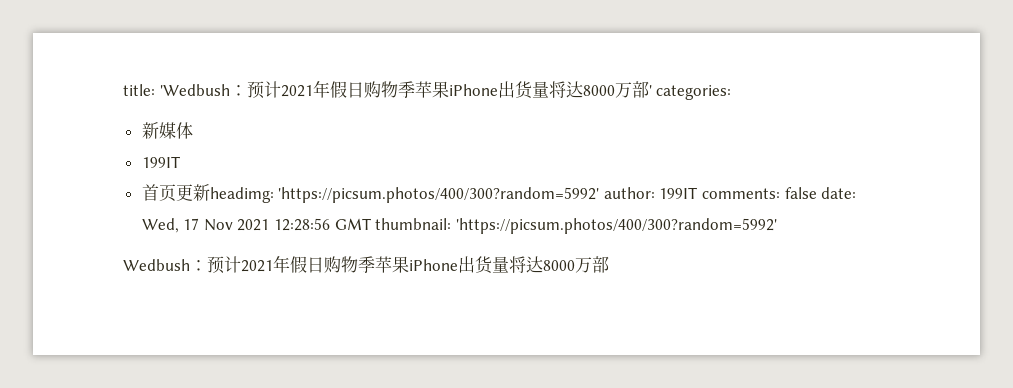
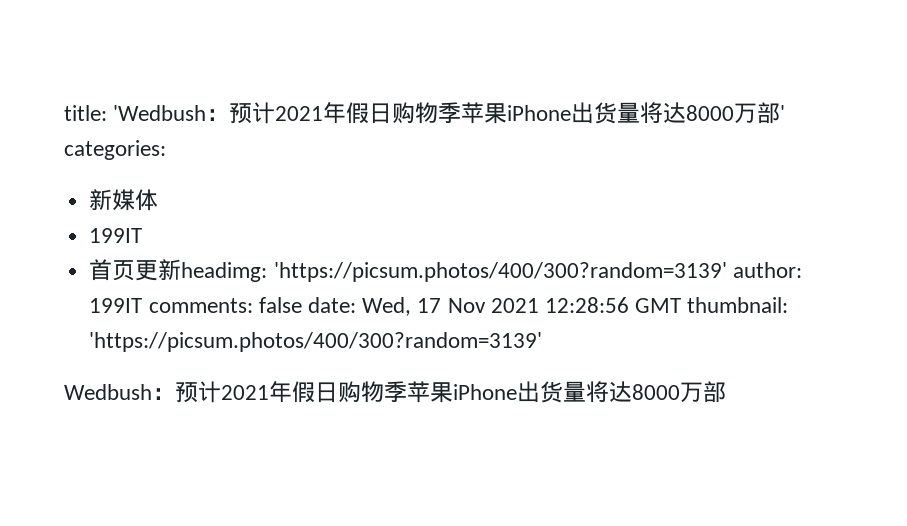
- 首页更新headimg: 'https://picsum.photos/400/300?random=5992' author: 199IT comments: false date: Wed, 17 Nov 2021 12:28:56 GMT thumbnail: 'https://picsum.photos/400/300?random=5992'
+ 首页更新headimg: 'https://picsum.photos/400/300?random=3139' author: 199IT comments: false date: Wed, 17 Nov 2021 12:28:56 GMT thumbnail: 'https://picsum.photos/400/300?random=3139'

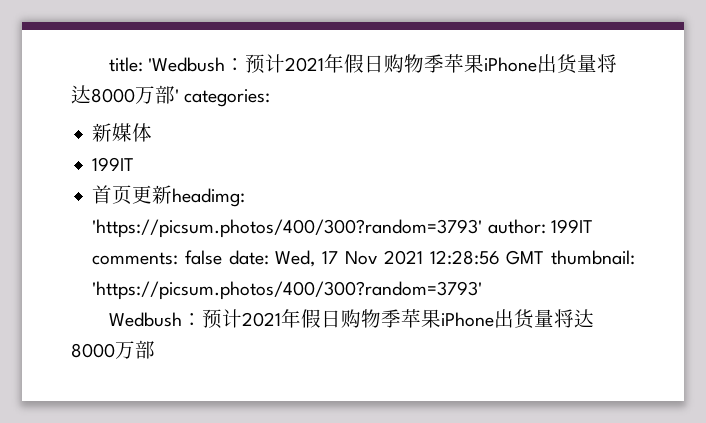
- 首页更新headimg: 'https://picsum.photos/400/300?random=3139' author: 199IT comments: false date: Wed, 17 Nov 2021 12:28:56 GMT thumbnail: 'https://picsum.photos/400/300?random=3139'
+ 首页更新headimg: 'https://picsum.photos/400/300?random=3793' author: 199IT comments: false date: Wed, 17 Nov 2021 12:28:56 GMT thumbnail: 'https://picsum.photos/400/300?random=3793'

